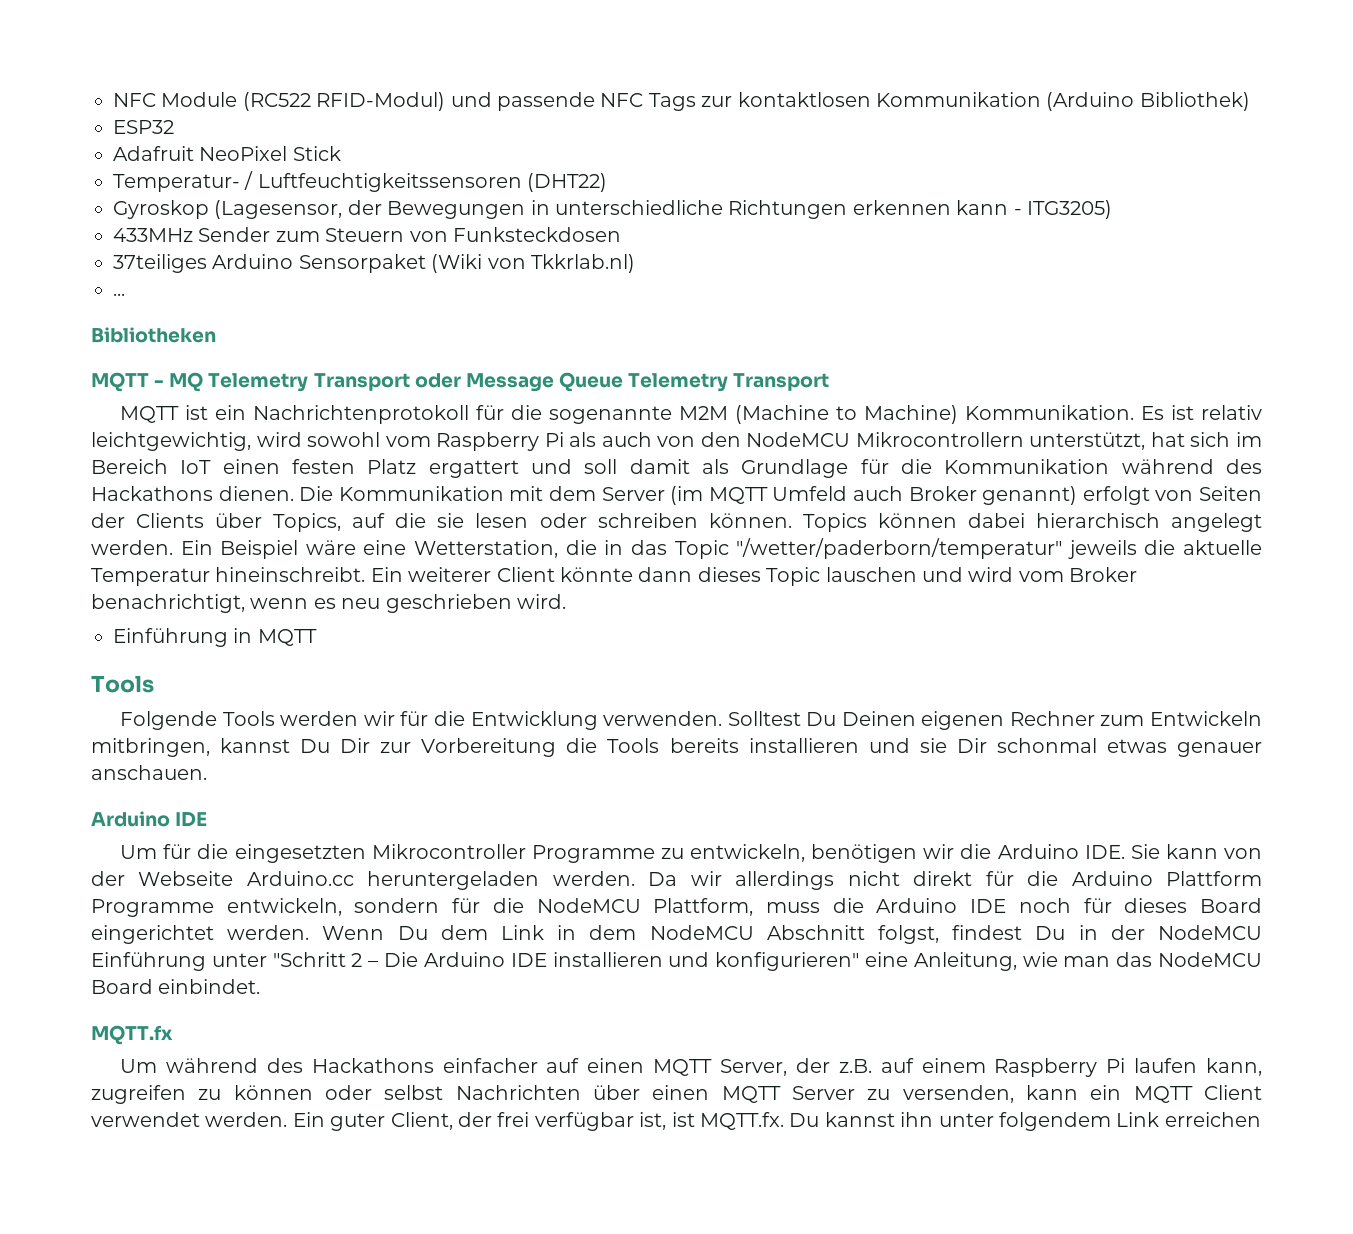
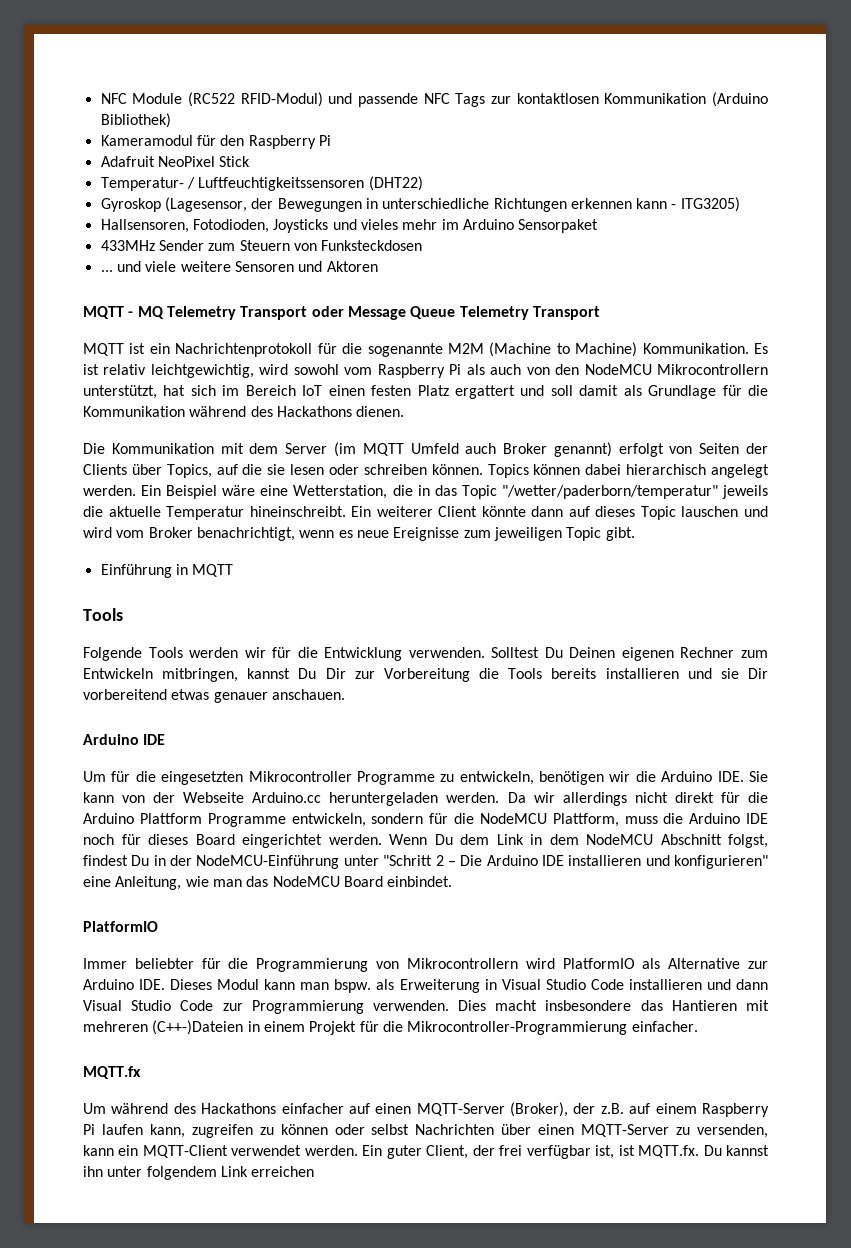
- ESP32
+ Kameramodul für den Raspberry Pi
+ Hallsensoren, Fotodioden, Joysticks und vieles mehr im Arduino Sensorpaket
- 37teiliges Arduino Sensorpaket (Wiki von Tkkrlab.nl)
- ...
- Bibliotheken
+ ... und viele weitere Sensoren und Aktoren
- Es ist relativ leichtgewichtig, wird sowohl vom Raspberry Pi als auch von den NodeMCU Mikrocontrollern unterstützt, hat sich im Bereich IoT einen festen Platz ergattert und soll damit als Grundlage für die Kommunikation während des Hackathons dienen. Die Kommunikation mit dem Server (im MQTT Umfeld auch Broker genannt) erfolgt von Seiten der Clients über Topics, auf die sie lesen oder schreiben können.
+ Es ist relativ leichtgewichtig, wird sowohl vom Raspberry Pi als auch von den NodeMCU Mikrocontrollern unterstützt, hat sich im Bereich IoT einen festen Platz ergattert und soll damit als Grundlage für die Kommunikation während des Hackathons dienen.
+ Die Kommunikation mit dem Server (im MQTT Umfeld auch Broker genannt) erfolgt von Seiten der Clients über Topics, auf die sie lesen oder schreiben können.
- Ein weiterer Client könnte dann dieses Topic lauschen und wird vom Broker benachrichtigt, wenn es neu geschrieben wird.
+ Ein weiterer Client könnte dann auf dieses Topic lauschen und wird vom Broker benachrichtigt, wenn es neue Ereignisse zum jeweiligen Topic gibt.
- Solltest Du Deinen eigenen Rechner zum Entwickeln mitbringen, kannst Du Dir zur Vorbereitung die Tools bereits installieren und sie Dir schonmal etwas genauer anschauen.
+ Solltest Du Deinen eigenen Rechner zum Entwickeln mitbringen, kannst Du Dir zur Vorbereitung die Tools bereits installieren und sie Dir vorbereitend etwas genauer anschauen.
- Wenn Du dem Link in dem NodeMCU Abschnitt folgst, findest Du in der NodeMCU Einführung unter "Schritt 2 – Die Arduino IDE installieren und konfigurieren" eine Anleitung, wie man das NodeMCU Board einbindet.
+ Wenn Du dem Link in dem NodeMCU Abschnitt folgst, findest Du in der NodeMCU-Einführung unter "Schritt 2 – Die Arduino IDE installieren und konfigurieren" eine Anleitung, wie man das NodeMCU Board einbindet.
+ PlatformIO
+ Immer beliebter für die Programmierung von Mikrocontrollern wird PlatformIO als Alternative zur Arduino IDE. Dieses Modul kann man bspw. als Erweiterung in Visual Studio Code installieren und dann Visual Studio Code zur Programmierung verwenden. Dies macht insbesondere das Hantieren mit mehreren (C++-)Dateien in einem Projekt für die Mikrocontroller-Programmierung einfacher.
- Um während des Hackathons einfacher auf einen MQTT Server, der z.B. auf einem Raspberry Pi laufen kann, zugreifen zu können oder selbst Nachrichten über einen MQTT Server zu versenden, kann ein MQTT Client verwendet werden.
+ Um während des Hackathons einfacher auf einen MQTT-Server (Broker), der z.B. auf einem Raspberry Pi laufen kann, zugreifen zu können oder selbst Nachrichten über einen MQTT-Server zu versenden, kann ein MQTT-Client verwendet werden.

